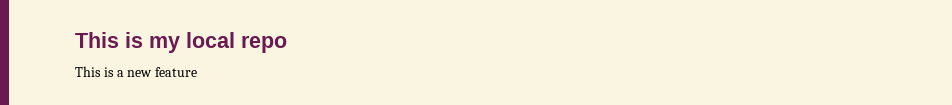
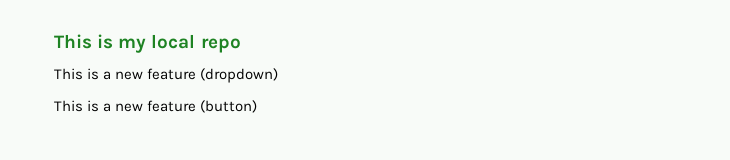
- This is a new feature
+ This is a new feature (dropdown)
+ This is a new feature (button)

